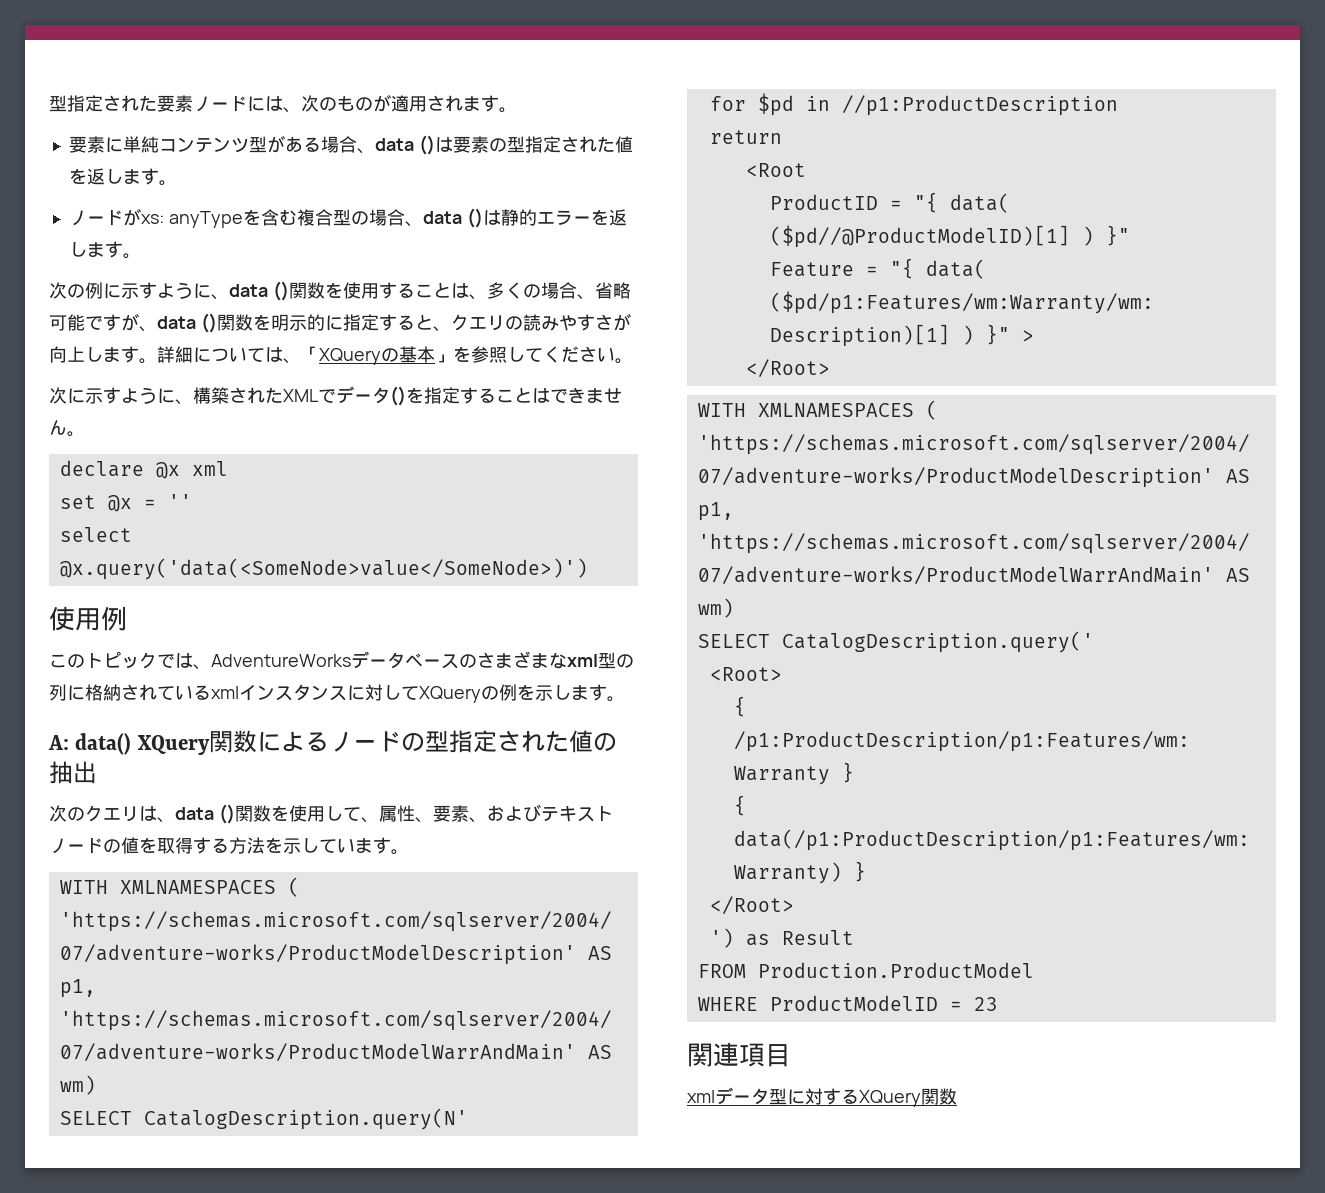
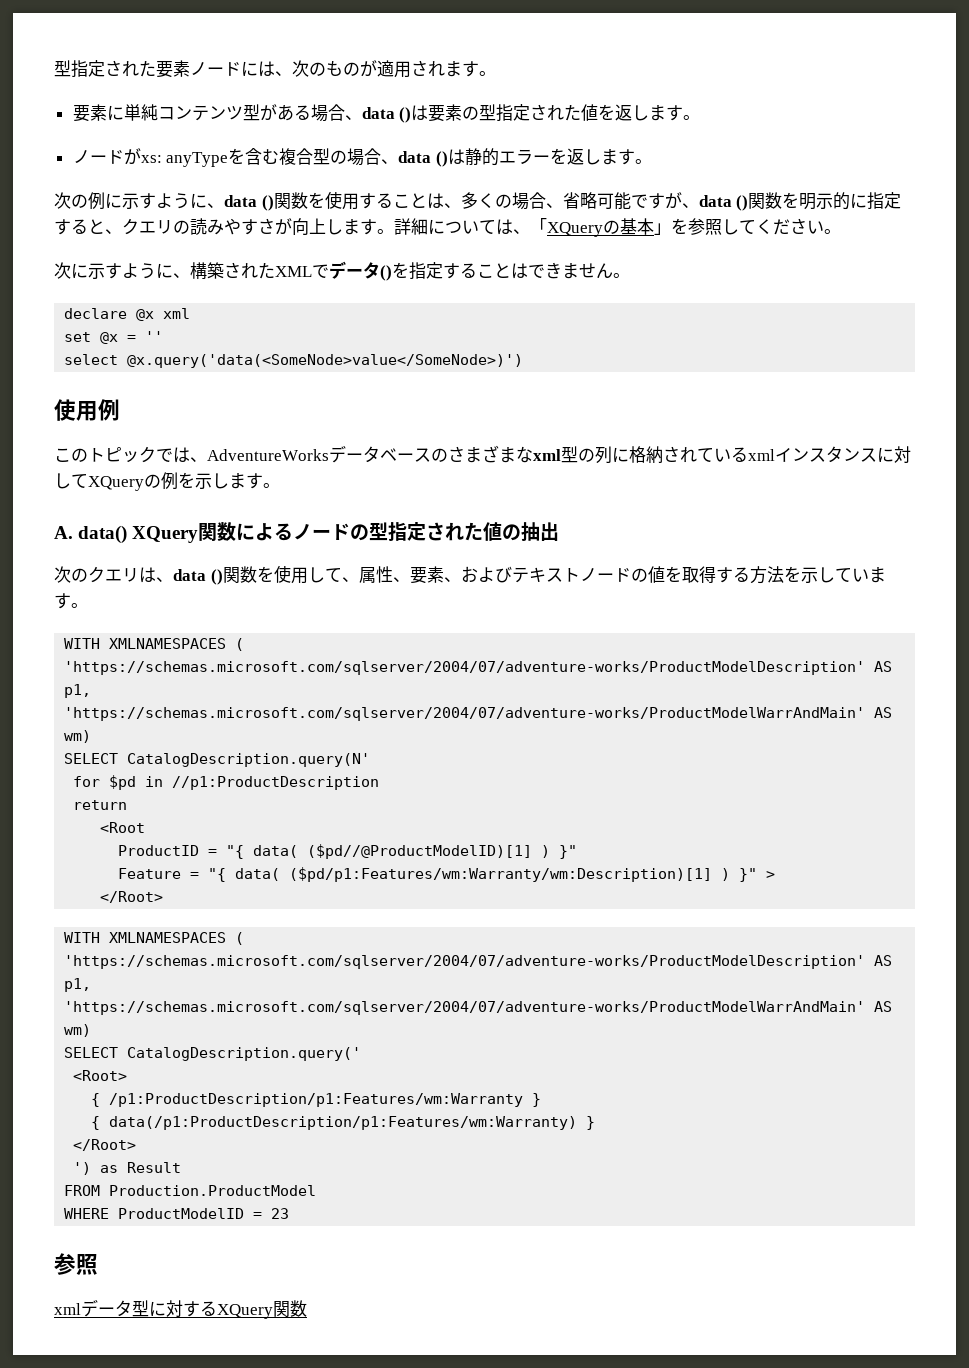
- A: data() XQuery関数によるノードの型指定された値の抽出
+ A. data() XQuery関数によるノードの型指定された値の抽出
  WHERE ProductModelID = 23
- 関連項目
+ 参照

